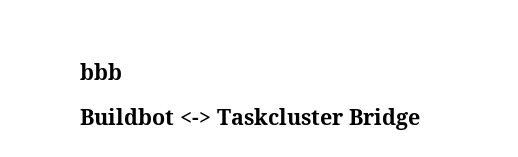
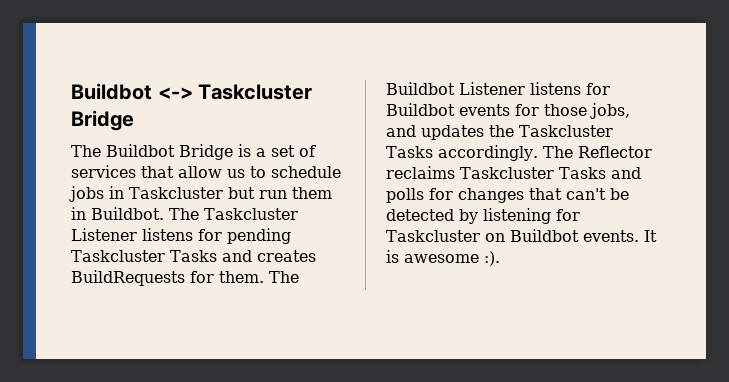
- bbb
+ The Buildbot Bridge is a set of services that allow us to schedule jobs in Taskcluster but run them in Buildbot. The Taskcluster Listener listens for pending Taskcluster Tasks and creates BuildRequests for them. The Buildbot Listener listens for Buildbot events for those jobs, and updates the Taskcluster Tasks accordingly. The Reflector reclaims Taskcluster Tasks and polls for changes that can't be detected by listening for Taskcluster on Buildbot events. It is awesome :).

